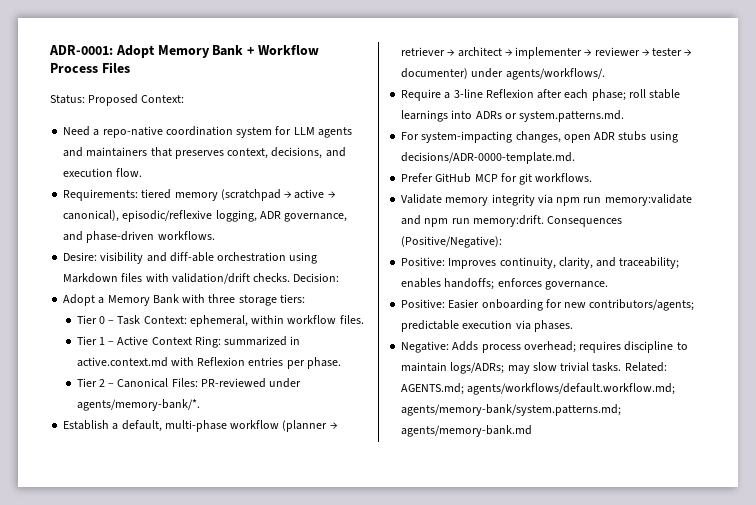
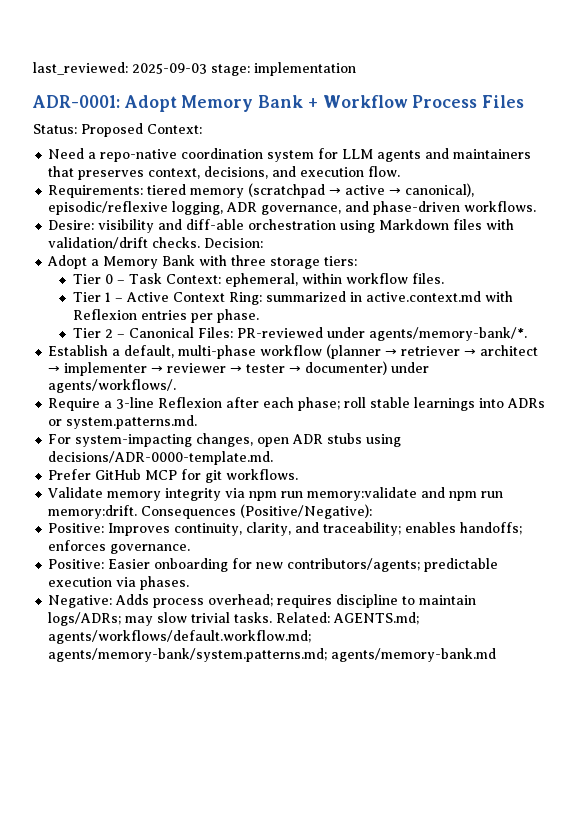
+ last_reviewed: 2025-09-03 stage: implementation

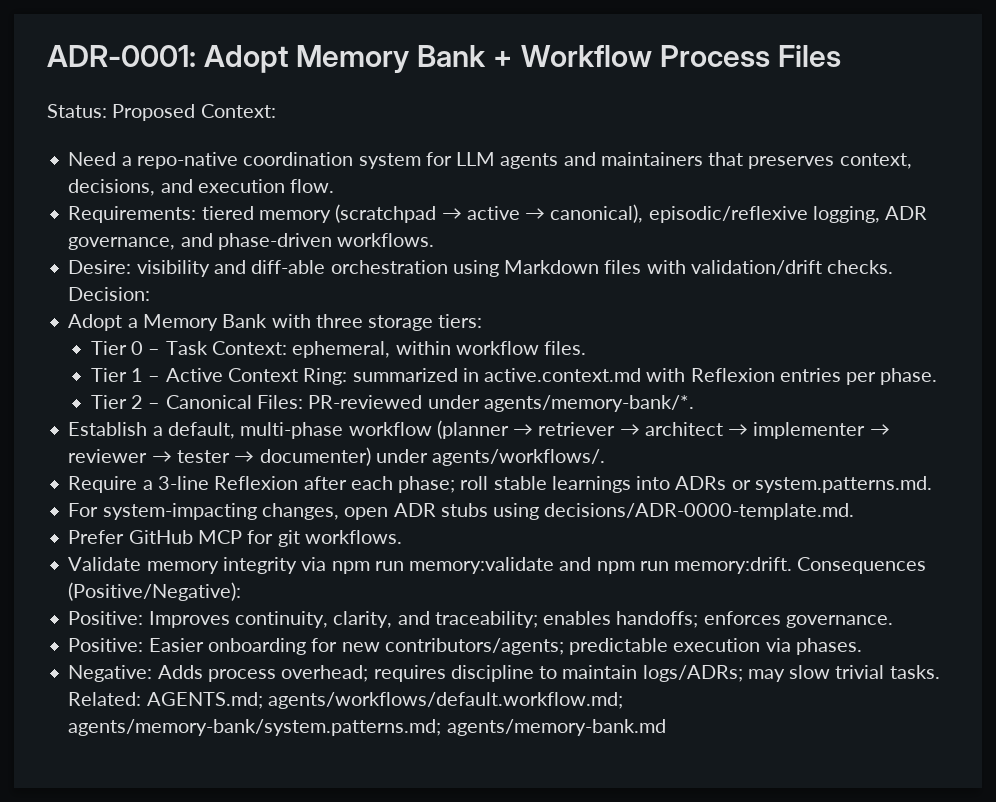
- last_reviewed: 2025-09-03 stage: implementation

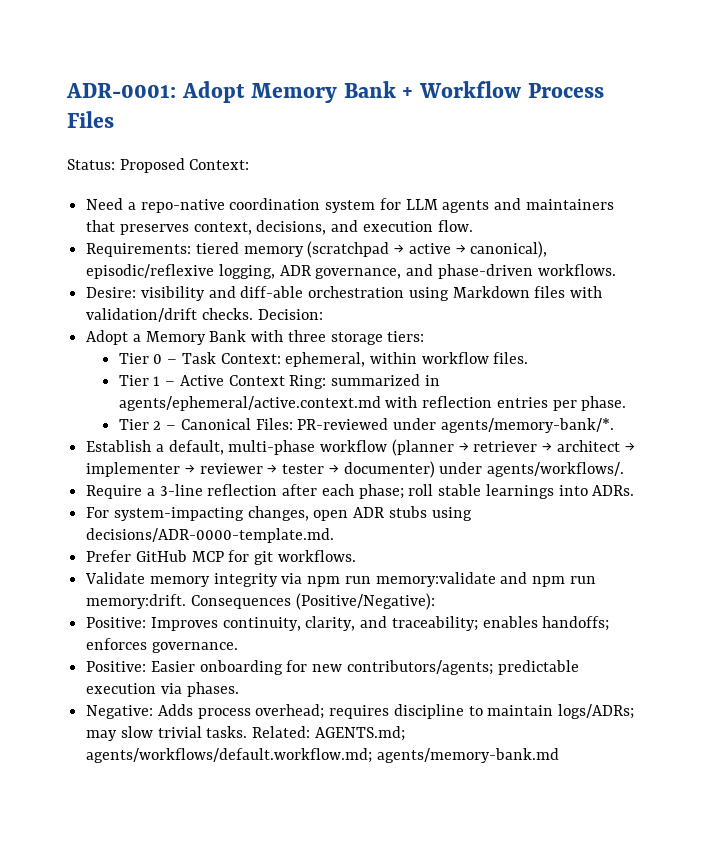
- Tier 1 – Active Context Ring: summarized in active.context.md with Reflexion entries per phase.
+ Tier 1 – Active Context Ring: summarized in agents/ephemeral/active.context.md with reflection entries per phase.
- Require a 3-line Reflexion after each phase; roll stable learnings into ADRs or system.patterns.md.
+ Require a 3-line reflection after each phase; roll stable learnings into ADRs.
- Related: AGENTS.md; agents/workflows/default.workflow.md; agents/memory-bank/system.patterns.md; agents/memory-bank.md
+ Related: AGENTS.md; agents/workflows/default.workflow.md; agents/memory-bank.md

